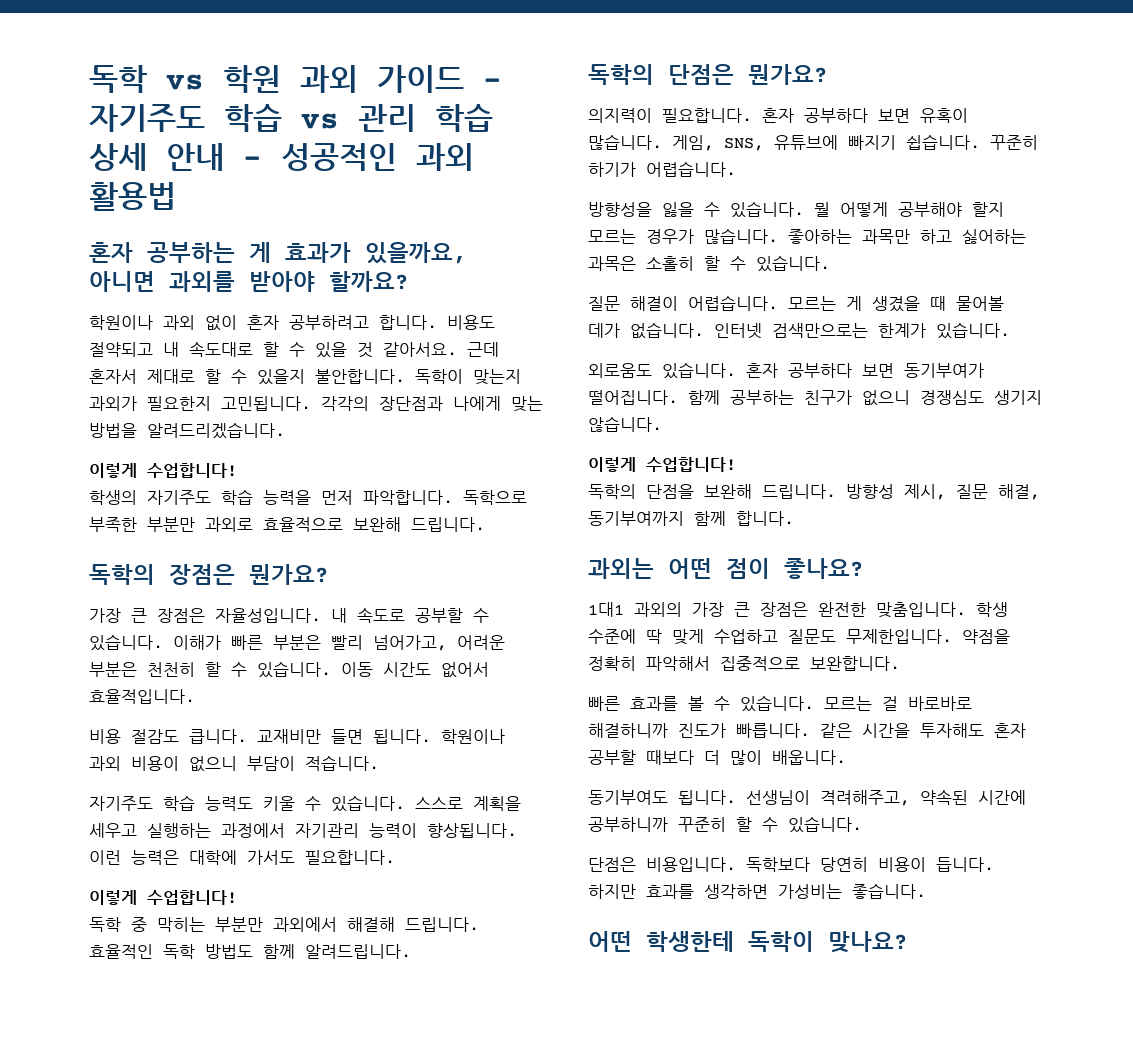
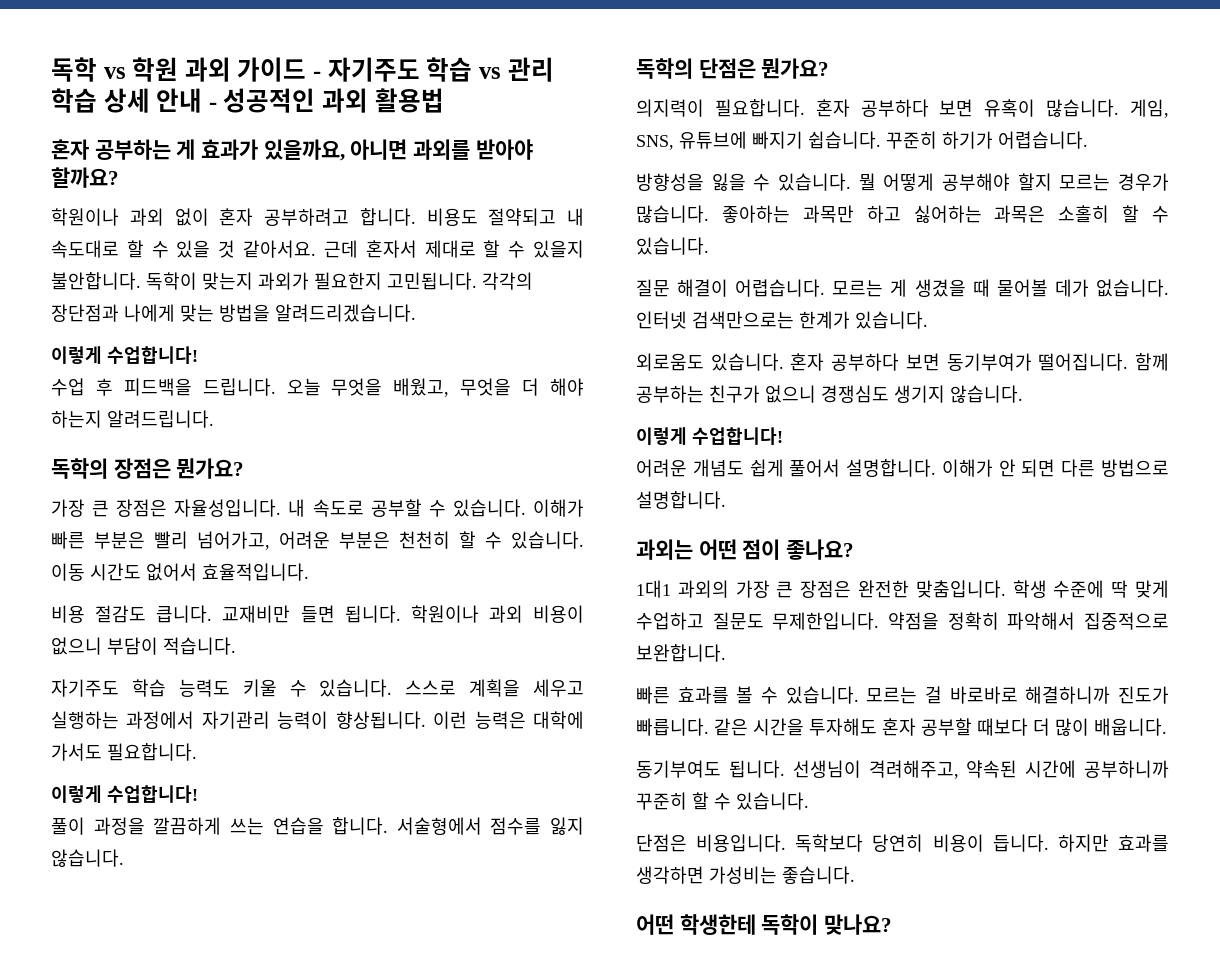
- 학생의 자기주도 학습 능력을 먼저 파악합니다. 독학으로 부족한 부분만 과외로 효율적으로 보완해 드립니다.
+ 수업 후 피드백을 드립니다. 오늘 무엇을 배웠고, 무엇을 더 해야 하는지 알려드립니다.
- 독학 중 막히는 부분만 과외에서 해결해 드립니다. 효율적인 독학 방법도 함께 알려드립니다.
+ 풀이 과정을 깔끔하게 쓰는 연습을 합니다. 서술형에서 점수를 잃지 않습니다.
- 독학의 단점을 보완해 드립니다. 방향성 제시, 질문 해결, 동기부여까지 함께 합니다.
+ 어려운 개념도 쉽게 풀어서 설명합니다. 이해가 안 되면 다른 방법으로 설명합니다.

